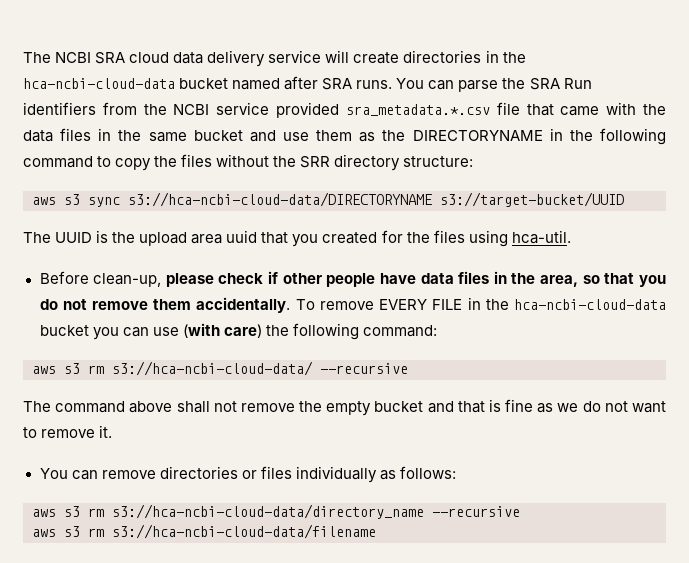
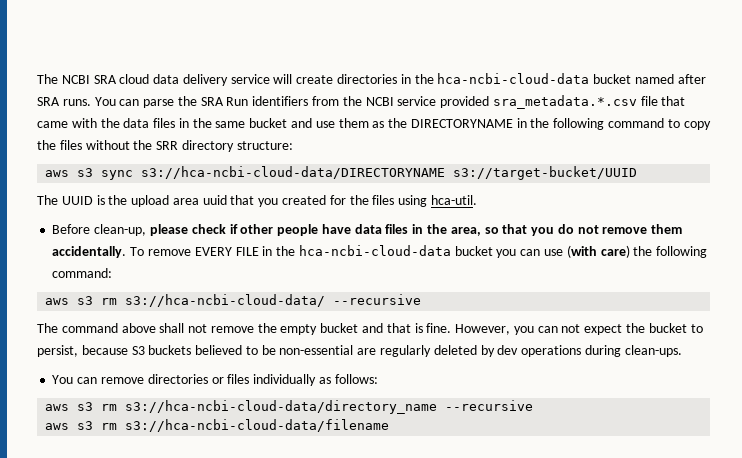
- The command above shall not remove the empty bucket and that is fine as we do not want to remove it.
+ The command above shall not remove the empty bucket and that is fine. However, you can not expect the bucket to persist, because S3 buckets believed to be non-essential are regularly deleted by dev operations during clean-ups.

